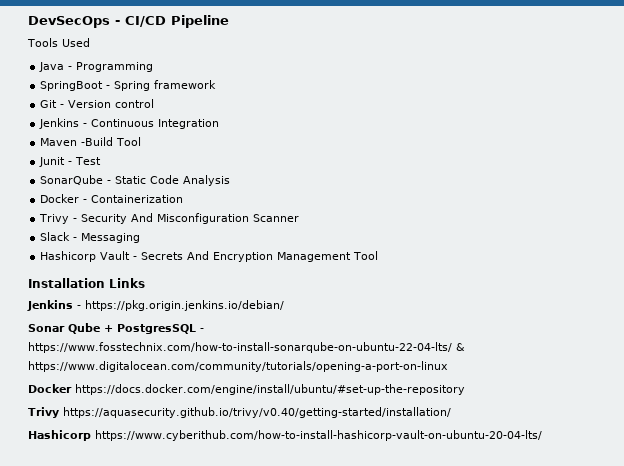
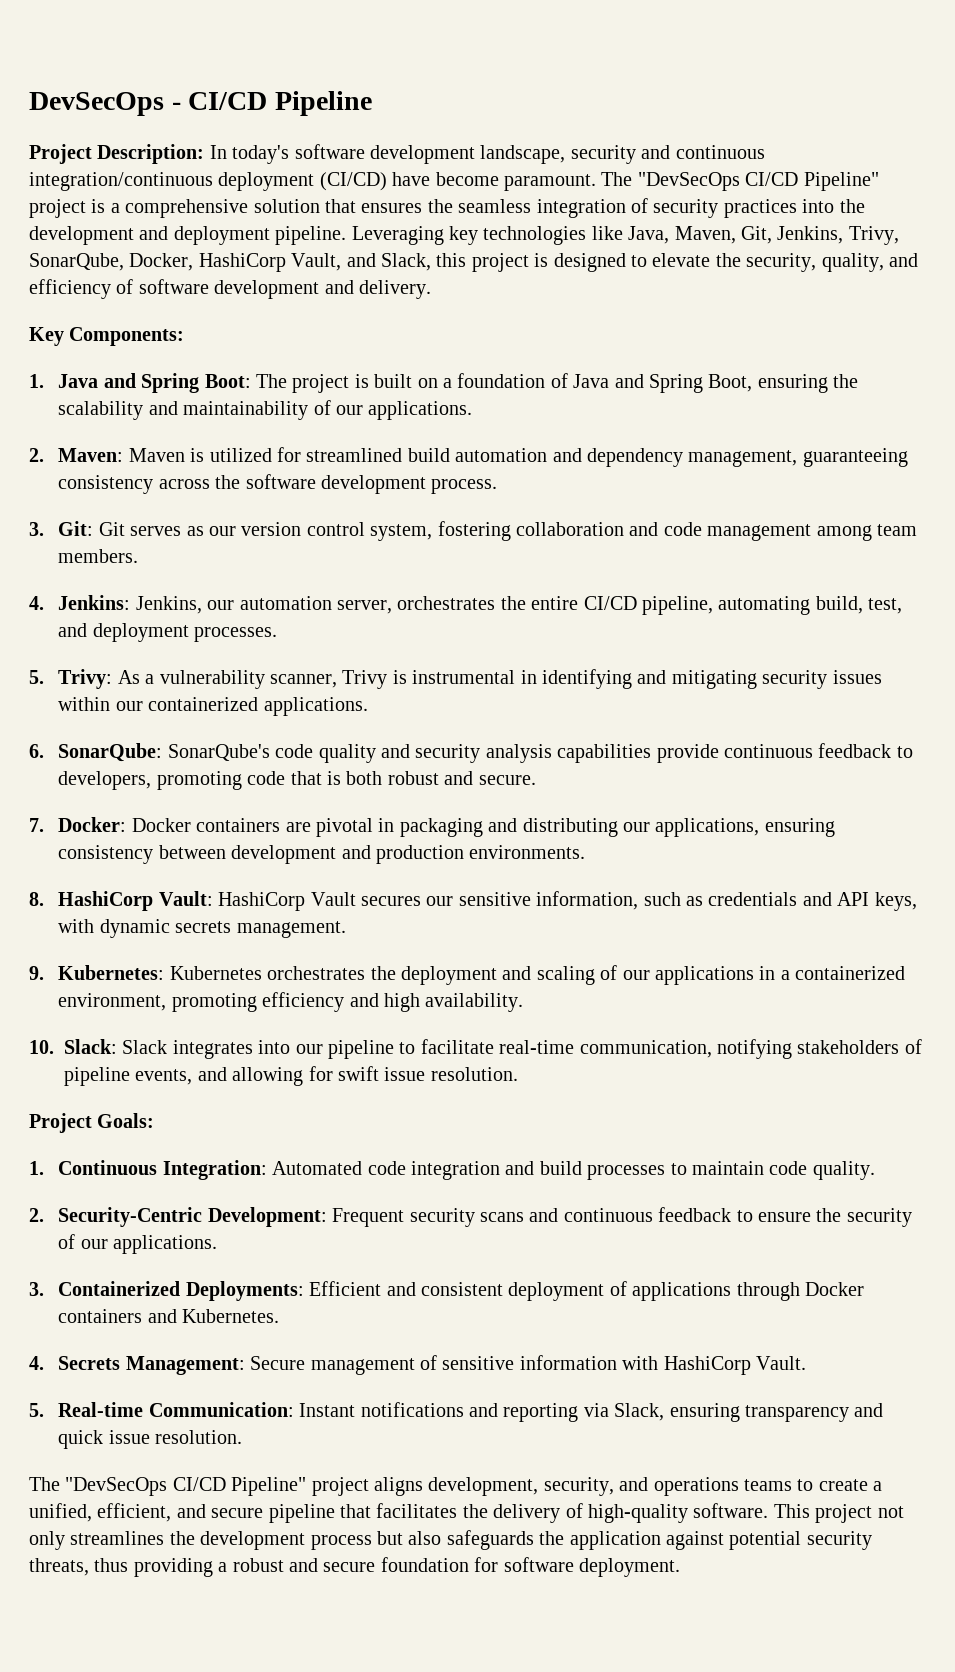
- Tools Used
- Java - Programming
- SpringBoot - Spring framework
- Git - Version control
- Jenkins - Continuous Integration
- Maven -Build Tool
- Junit - Test
- SonarQube - Static Code Analysis
- Docker - Containerization
- Trivy - Security And Misconfiguration Scanner
- Slack - Messaging
- Hashicorp Vault - Secrets And Encryption Management Tool
- Installation Links
- Jenkins - https://pkg.origin.jenkins.io/debian/
- Sonar Qube + PostgresSQL - https://www.fosstechnix.com/how-to-install-sonarqube-on-ubuntu-22-04-lts/ & https://www.digitalocean.com/community/tutorials/opening-a-port-on-linux
- Docker https://docs.docker.com/engine/install/ubuntu/#set-up-the-repository
- Trivy https://aquasecurity.github.io/trivy/v0.40/getting-started/installation/
- Hashicorp https://www.cyberithub.com/how-to-install-hashicorp-vault-on-ubuntu-20-04-lts/
+ Project Description: In today's software development landscape, security and continuous integration/continuous deployment (CI/CD) have become paramount. The "DevSecOps CI/CD Pipeline" project is a comprehensive solution that ensures the seamless integration of security practices into the development and deployment pipeline. Leveraging key technologies like Java, Maven, Git, Jenkins, Trivy, SonarQube, Docker, HashiCorp Vault, and Slack, this project is designed to elevate the security, quality, and efficiency of software development and delivery.
+ Key Components:
+ 1. Java and Spring Boot: The project is built on a foundation of Java and Spring Boot, ensuring the scalability and maintainability of our applications.
+ 2. Maven: Maven is utilized for streamlined build automation and dependency management, guaranteeing consistency across the software development process.
+ 3. Git: Git serves as our version control system, fostering collaboration and code management among team members.
+ 4. Jenkins: Jenkins, our automation server, orchestrates the entire CI/CD pipeline, automating build, test, and deployment processes.
+ 5. Trivy: As a vulnerability scanner, Trivy is instrumental in identifying and mitigating security issues within our containerized applications.
+ 6. SonarQube: SonarQube's code quality and security analysis capabilities provide continuous feedback to developers, promoting code that is both robust and secure.
+ 7. Docker: Docker containers are pivotal in packaging and distributing our applications, ensuring consistency between development and production environments.
+ 8. HashiCorp Vault: HashiCorp Vault secures our sensitive information, such as credentials and API keys, with dynamic secrets management.
+ 9. Kubernetes: Kubernetes orchestrates the deployment and scaling of our applications in a containerized environment, promoting efficiency and high availability.
+ 10. Slack: Slack integrates into our pipeline to facilitate real-time communication, notifying stakeholders of pipeline events, and allowing for swift issue resolution.
+ Project Goals:
+ 1. Continuous Integration: Automated code integration and build processes to maintain code quality.
+ 2. Security-Centric Development: Frequent security scans and continuous feedback to ensure the security of our applications.
+ 3. Containerized Deployments: Efficient and consistent deployment of applications through Docker containers and Kubernetes.
+ 4. Secrets Management: Secure management of sensitive information with HashiCorp Vault.
+ 5. Real-time Communication: Instant notifications and reporting via Slack, ensuring transparency and quick issue resolution.
+ The "DevSecOps CI/CD Pipeline" project aligns development, security, and operations teams to create a unified, efficient, and secure pipeline that facilitates the delivery of high-quality software. This project not only streamlines the development process but also safeguards the application against potential security threats, thus providing a robust and secure foundation for software deployment.

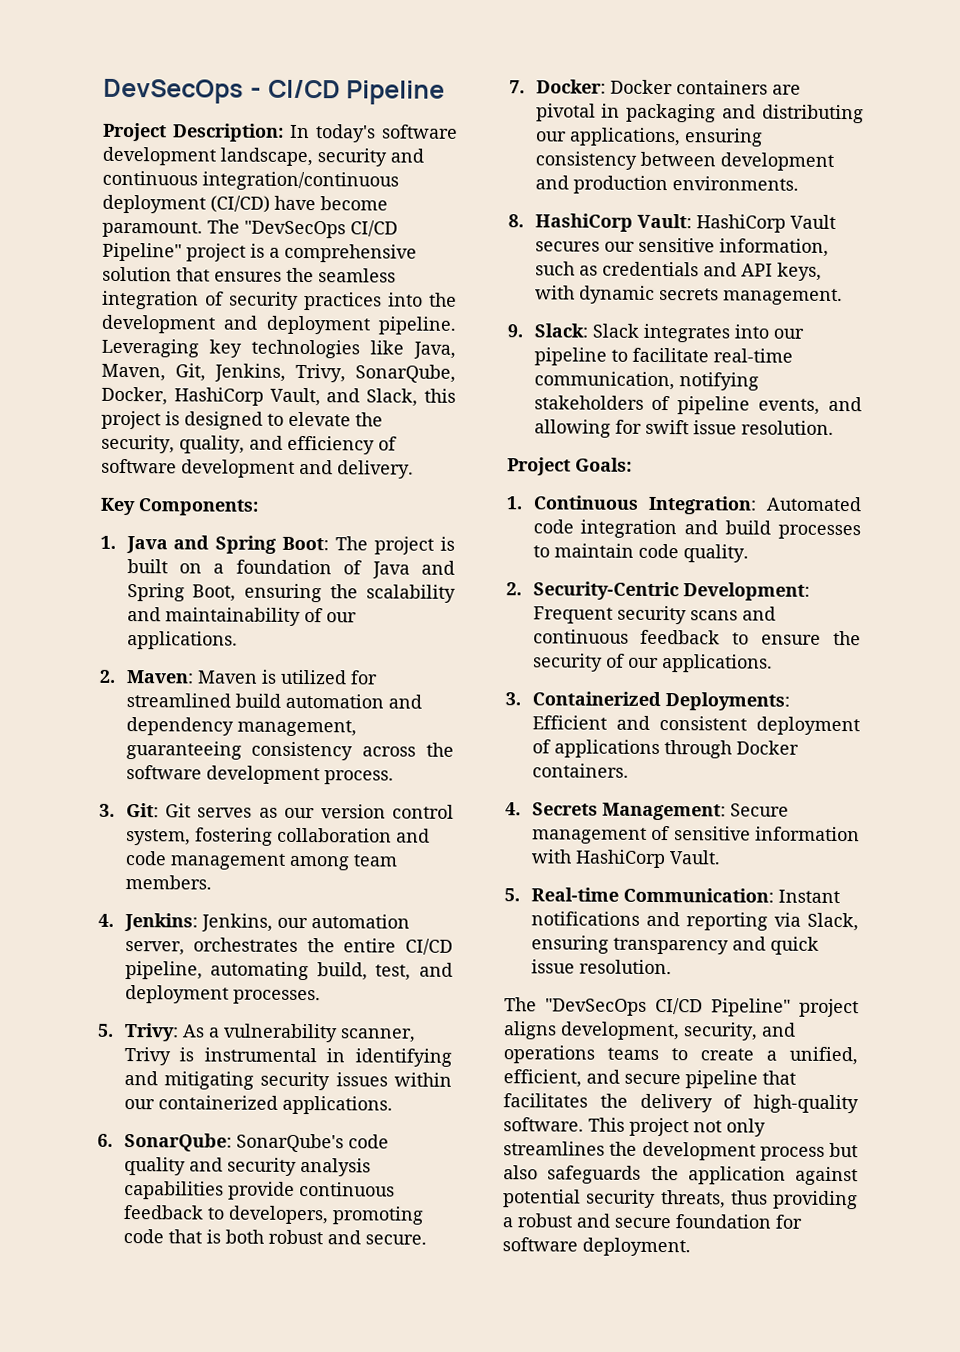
- 9. Kubernetes: Kubernetes orchestrates the deployment and scaling of our applications in a containerized environment, promoting efficiency and high availability.
- 10. Slack: Slack integrates into our pipeline to facilitate real-time communication, notifying stakeholders of pipeline events, and allowing for swift issue resolution.
+ 9. Slack: Slack integrates into our pipeline to facilitate real-time communication, notifying stakeholders of pipeline events, and allowing for swift issue resolution.
- 3. Containerized Deployments: Efficient and consistent deployment of applications through Docker containers and Kubernetes.
+ 3. Containerized Deployments: Efficient and consistent deployment of applications through Docker containers.

